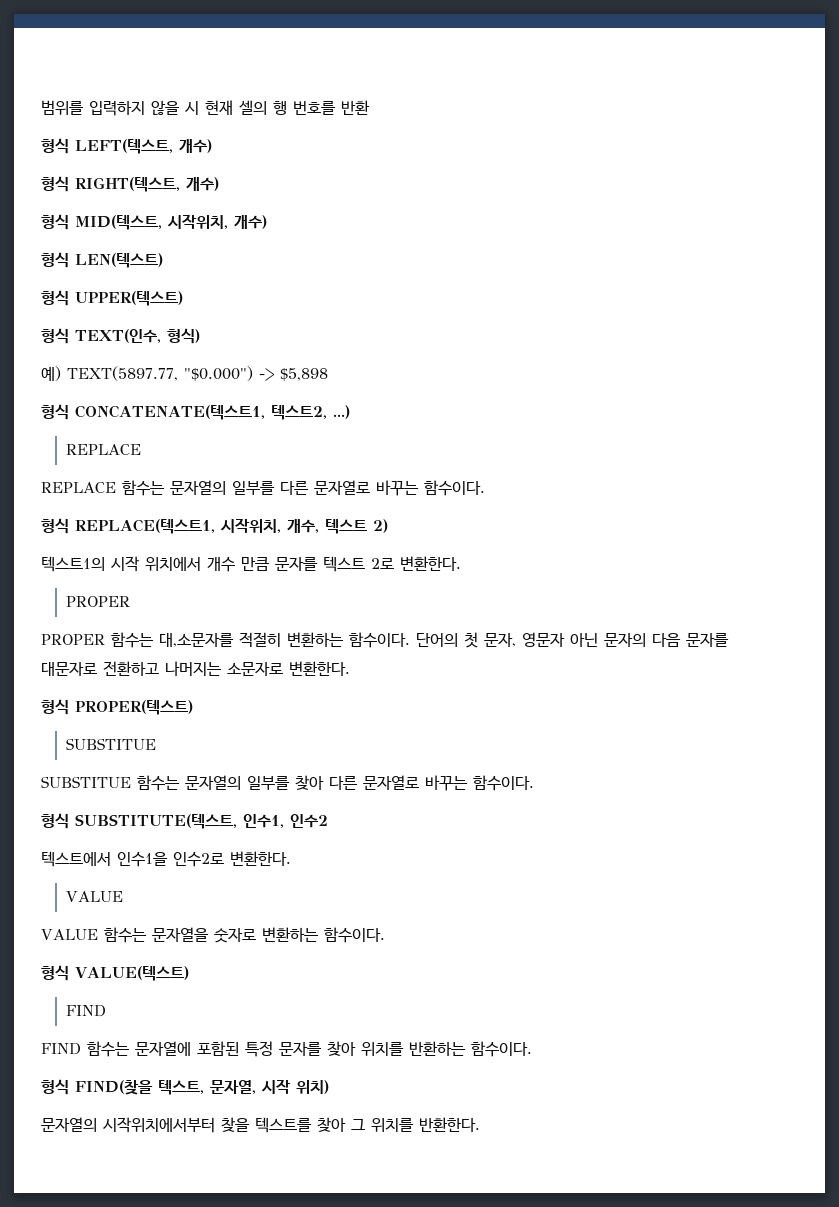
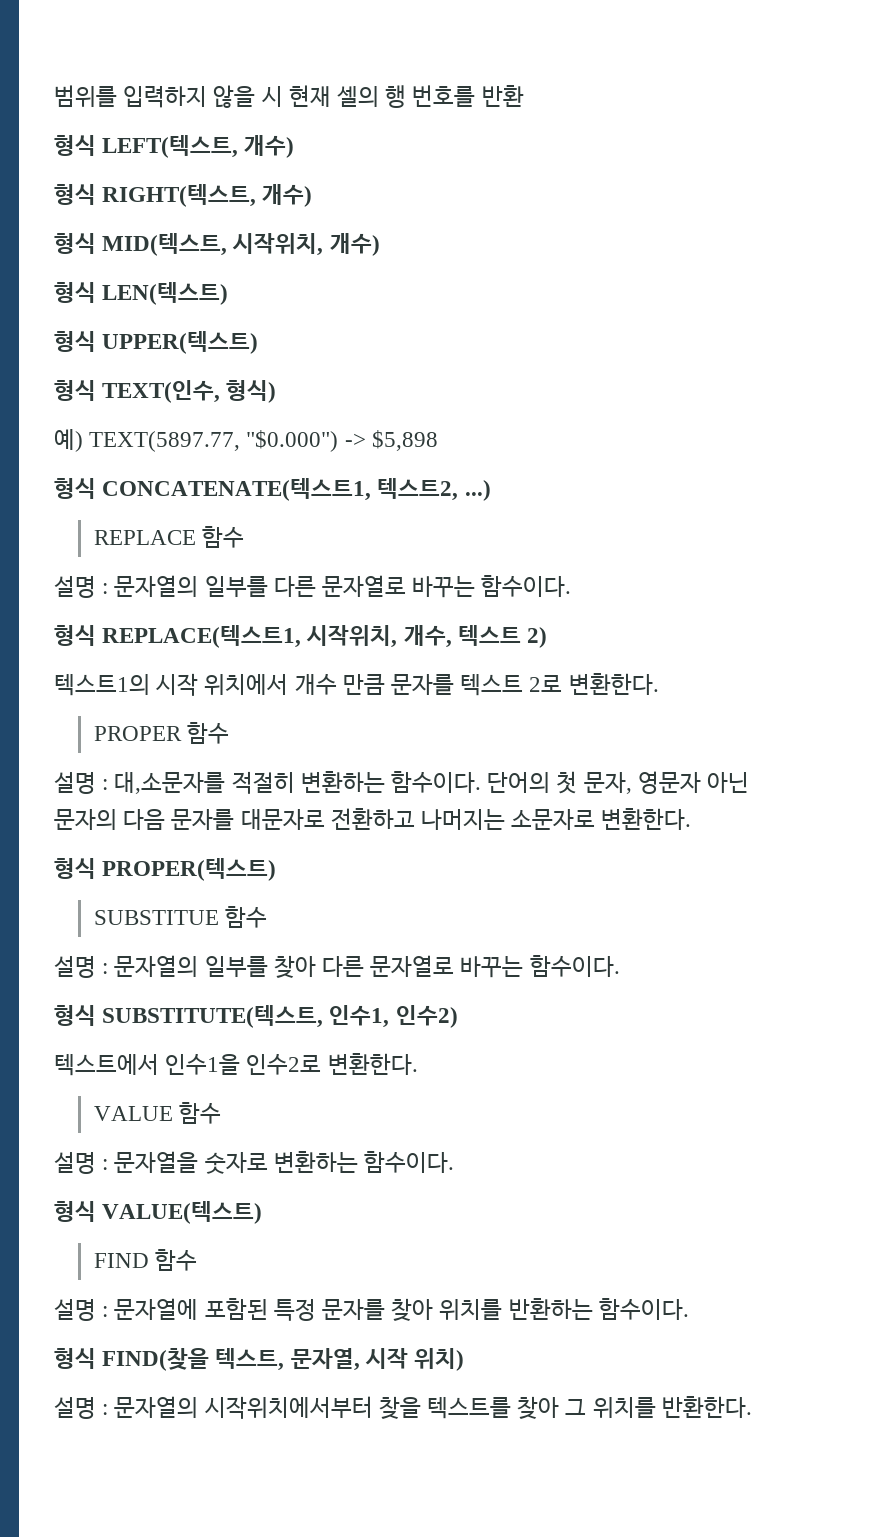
  형식 CONCATENATE(텍스트1, 텍스트2, ...)
- REPLACE
- REPLACE 함수는 문자열의 일부를 다른 문자열로 바꾸는 함수이다.
+ REPLACE 함수
+ 설명 : 문자열의 일부를 다른 문자열로 바꾸는 함수이다.
  텍스트1의 시작 위치에서 개수 만큼 문자를 텍스트 2로 변환한다.
- PROPER
- PROPER 함수는 대,소문자를 적절히 변환하는 함수이다.
+ PROPER 함수
+ 설명 : 대,소문자를 적절히 변환하는 함수이다.
  형식 PROPER(텍스트)
- SUBSTITUE
- SUBSTITUE 함수는 문자열의 일부를 찾아 다른 문자열로 바꾸는 함수이다.
+ SUBSTITUE 함수
+ 설명 : 문자열의 일부를 찾아 다른 문자열로 바꾸는 함수이다.
- 형식 SUBSTITUTE(텍스트, 인수1, 인수2
+ 형식 SUBSTITUTE(텍스트, 인수1, 인수2)
  텍스트에서 인수1을 인수2로 변환한다.
- VALUE
- VALUE 함수는 문자열을 숫자로 변환하는 함수이다.
+ VALUE 함수
+ 설명 : 문자열을 숫자로 변환하는 함수이다.
  형식 VALUE(텍스트)
- FIND
- FIND 함수는 문자열에 포함된 특정 문자를 찾아 위치를 반환하는 함수이다.
+ FIND 함수
+ 설명 : 문자열에 포함된 특정 문자를 찾아 위치를 반환하는 함수이다.
- 문자열의 시작위치에서부터 찾을 텍스트를 찾아 그 위치를 반환한다.
+ 설명 : 문자열의 시작위치에서부터 찾을 텍스트를 찾아 그 위치를 반환한다.

